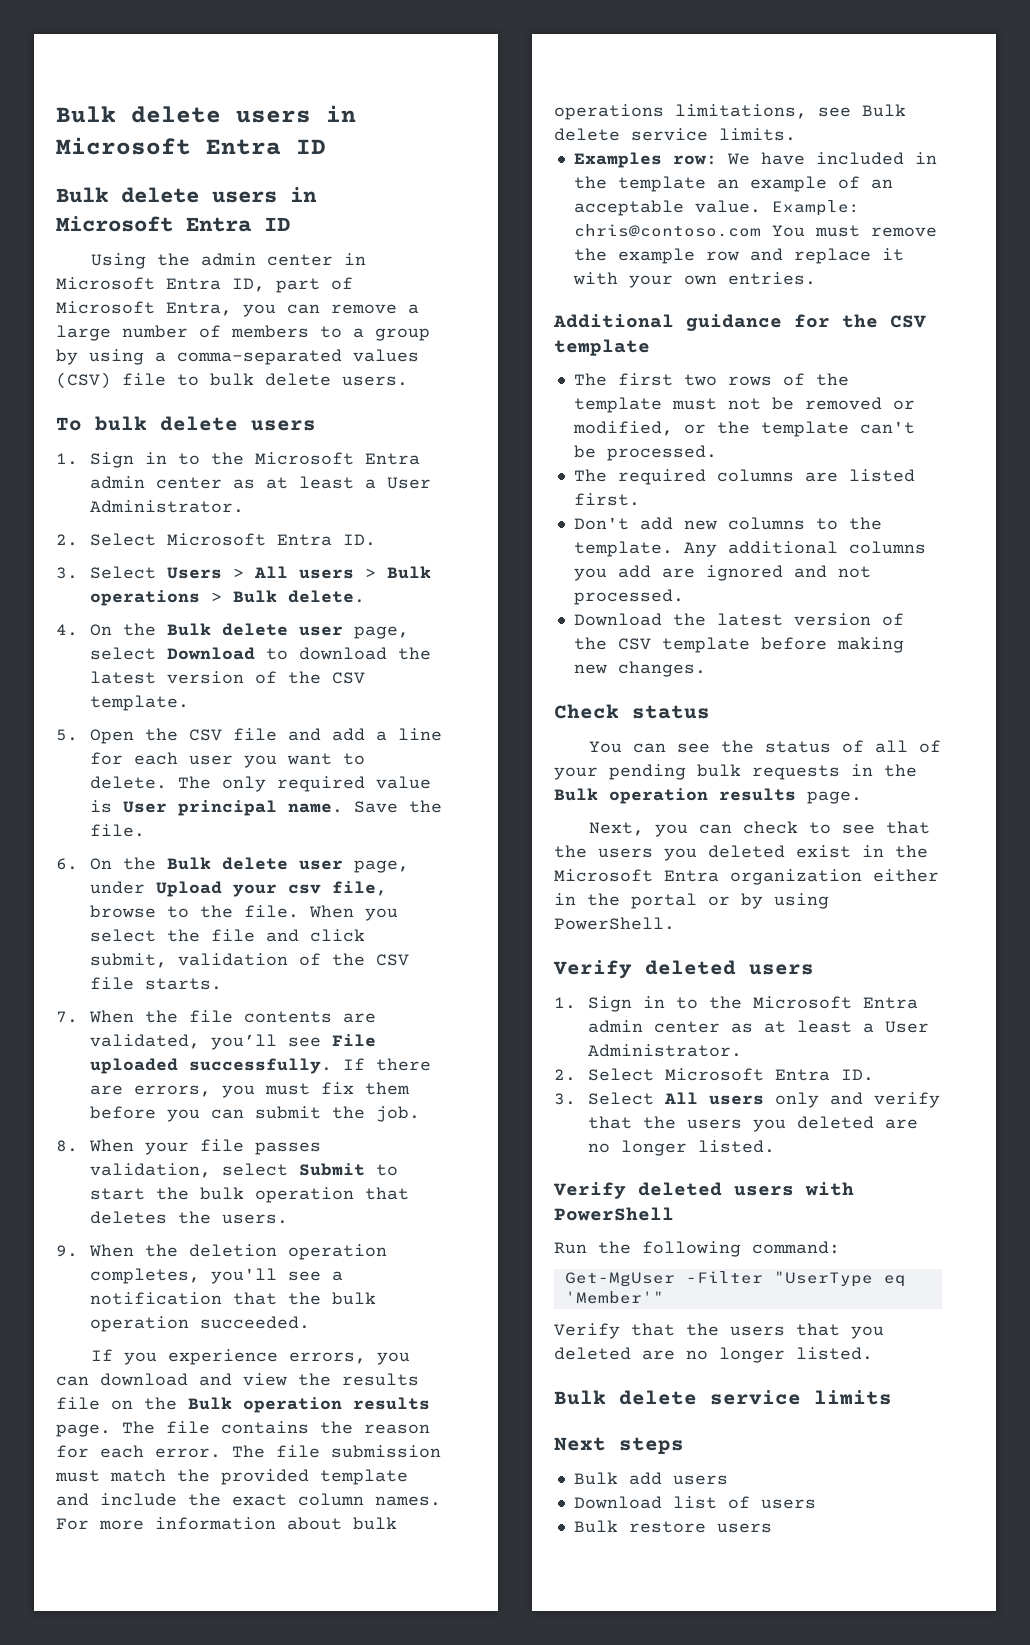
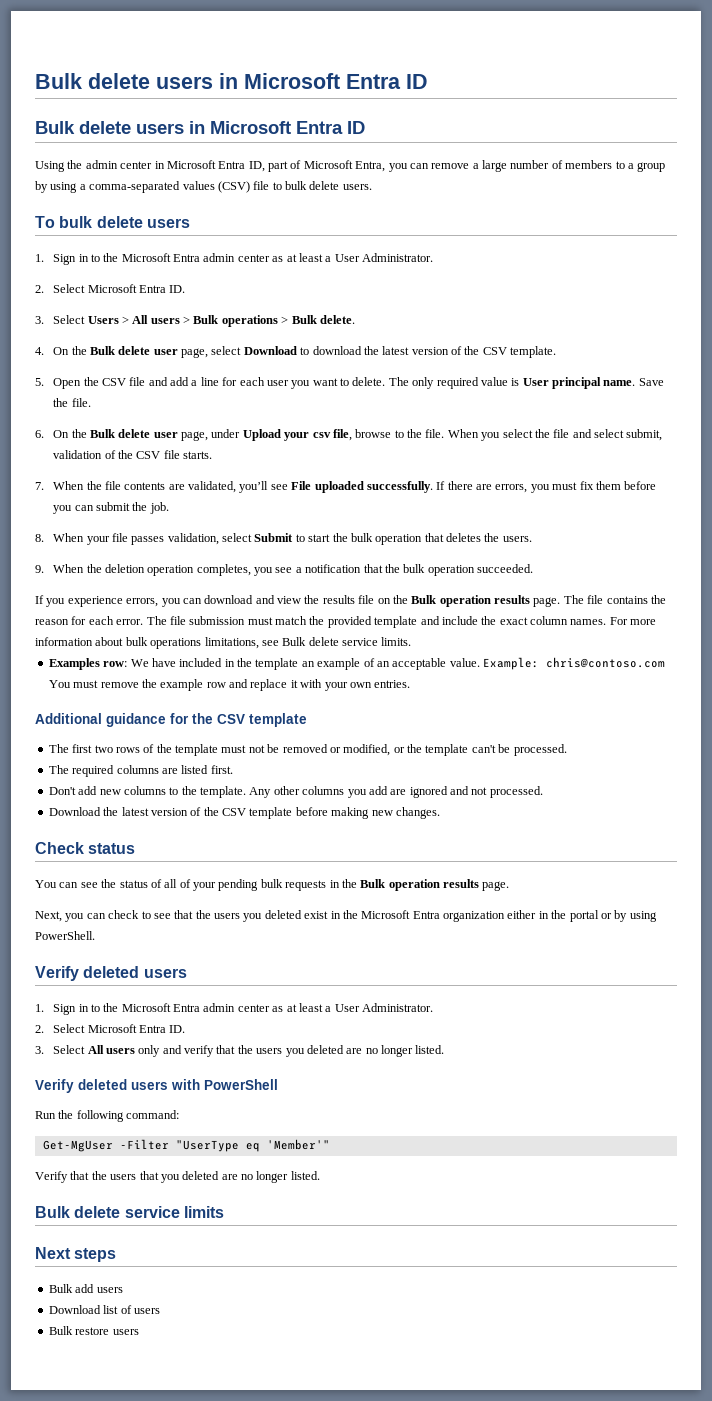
- When you select the file and click submit, validation of the CSV file starts.
+ When you select the file and select submit, validation of the CSV file starts.
- 9. When the deletion operation completes, you'll see a notification that the bulk operation succeeded.
+ 9. When the deletion operation completes, you see a notification that the bulk operation succeeded.
- Any additional columns you add are ignored and not processed.
+ Any other columns you add are ignored and not processed.

